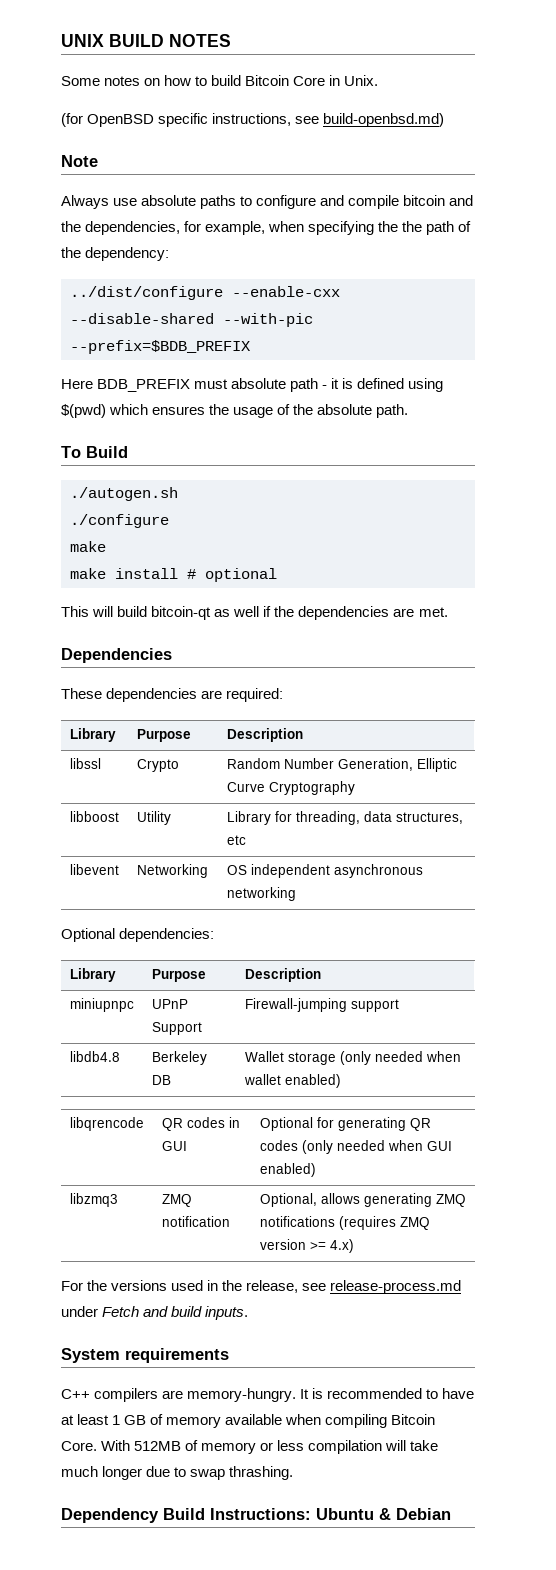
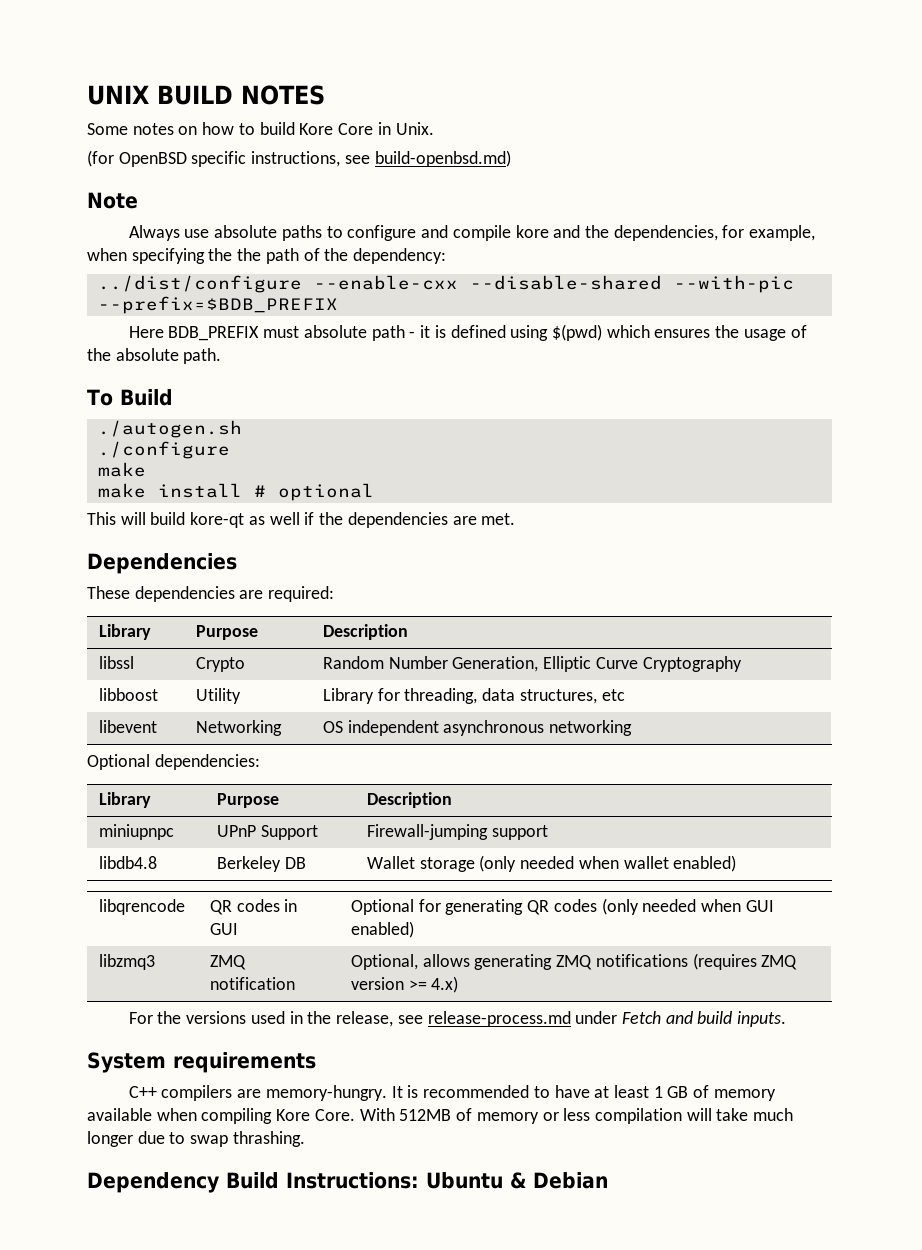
- Some notes on how to build Bitcoin Core in Unix.
+ Some notes on how to build Kore Core in Unix.
- Always use absolute paths to configure and compile bitcoin and the dependencies, for example, when specifying the the path of the dependency:
+ Always use absolute paths to configure and compile kore and the dependencies, for example, when specifying the the path of the dependency:
- This will build bitcoin-qt as well if the dependencies are met.
+ This will build kore-qt as well if the dependencies are met.
- It is recommended to have at least 1 GB of memory available when compiling Bitcoin Core.
+ It is recommended to have at least 1 GB of memory available when compiling Kore Core.

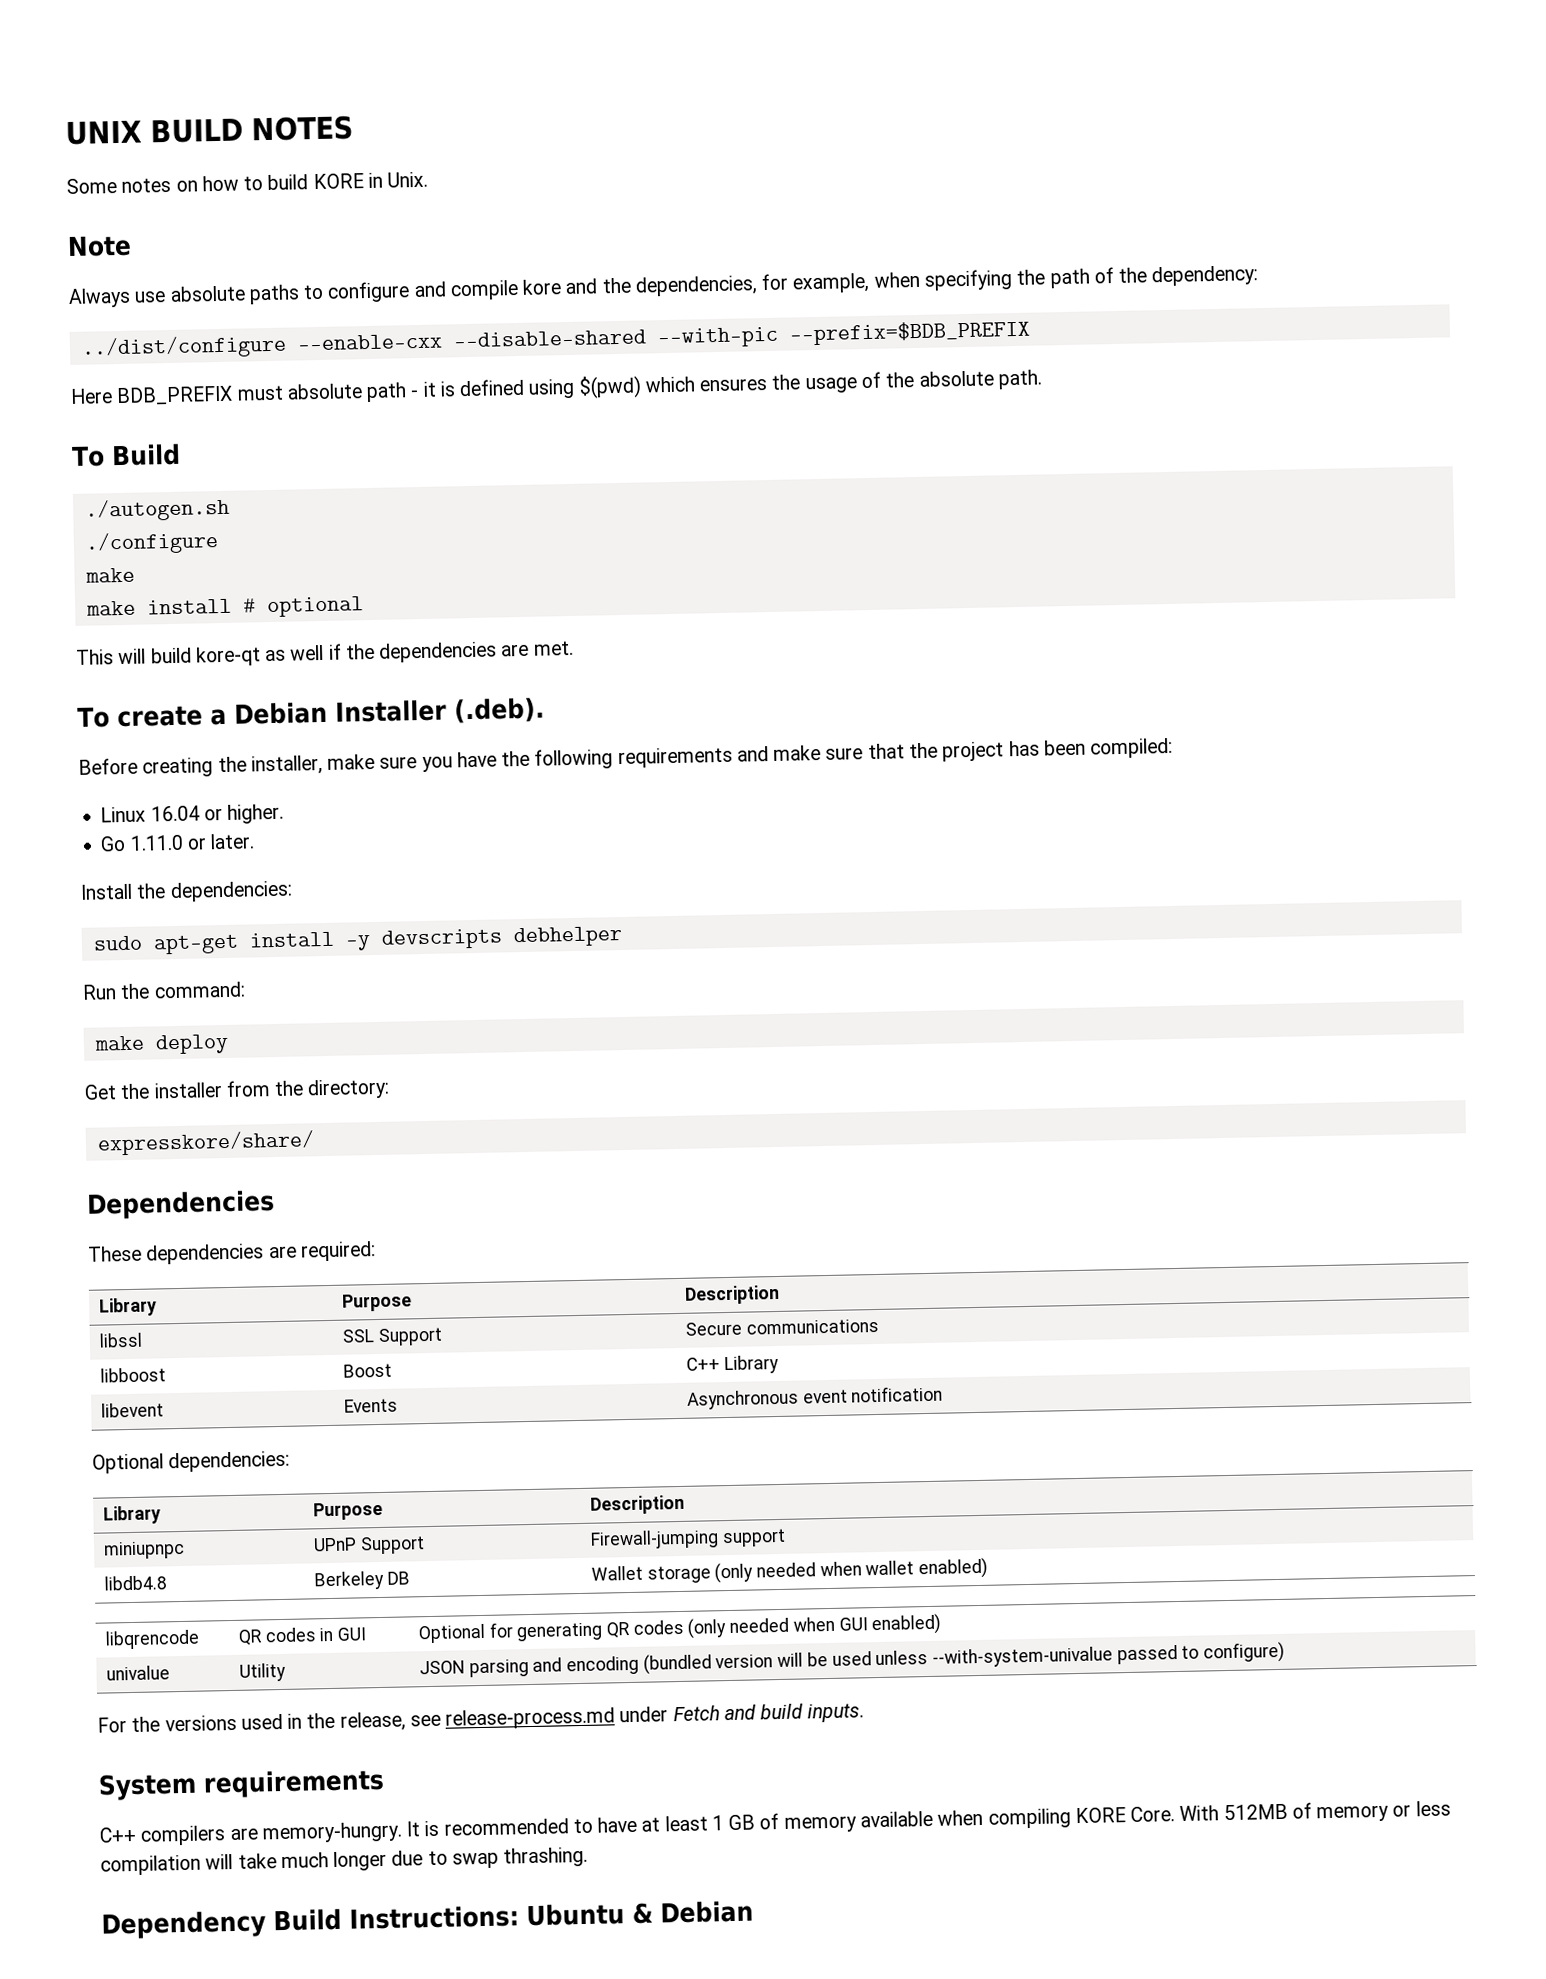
- Some notes on how to build Kore Core in Unix.
+ Some notes on how to build KORE in Unix.
- (for OpenBSD specific instructions, see build-openbsd.md)
- Always use absolute paths to configure and compile kore and the dependencies, for example, when specifying the the path of the dependency:
+ Always use absolute paths to configure and compile kore and the dependencies, for example, when specifying the path of the dependency:
+ To create a Debian Installer (.deb).
+ Before creating the installer, make sure you have the following requirements and make sure that the project has been compiled:
+ Linux 16.04 or higher.
+ Go 1.11.0 or later.
+ Install the dependencies:
+ sudo apt-get install -y devscripts debhelper
+ Run the command:
+ make deploy
+ Get the installer from the directory:
+ expresskore/share/
- libssl | Crypto | Random Number Generation, Elliptic Curve Cryptography
+ libssl | SSL Support | Secure communications
- libboost | Utility | Library for threading, data structures, etc
- libevent | Networking | OS independent asynchronous networking
+ libboost | Boost | C++ Library
+ libevent | Events | Asynchronous event notification
- libzmq3 | ZMQ notification | Optional, allows generating ZMQ notifications (requires ZMQ version >= 4.x)
+ univalue | Utility | JSON parsing and encoding (bundled version will be used unless --with-system-univalue passed to configure)
- It is recommended to have at least 1 GB of memory available when compiling Kore Core.
+ It is recommended to have at least 1 GB of memory available when compiling KORE Core.

